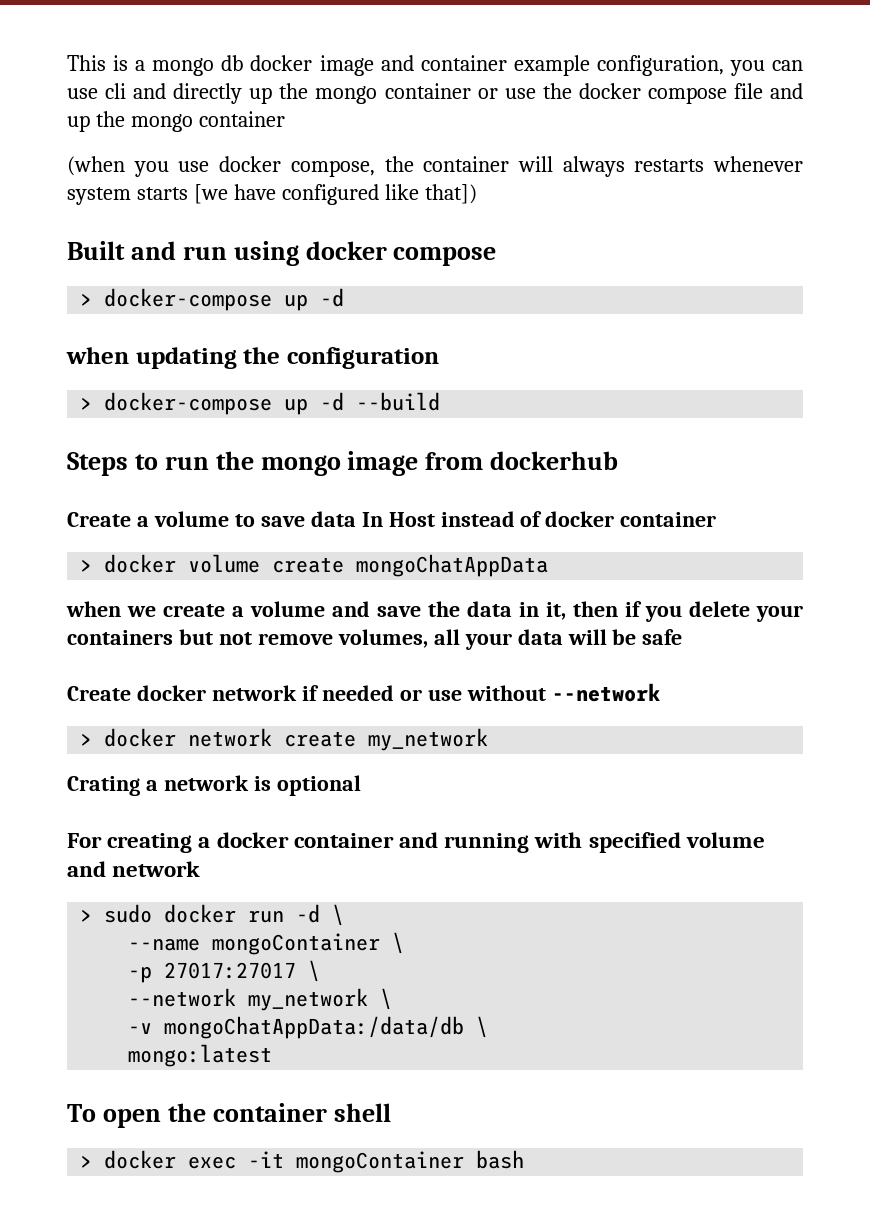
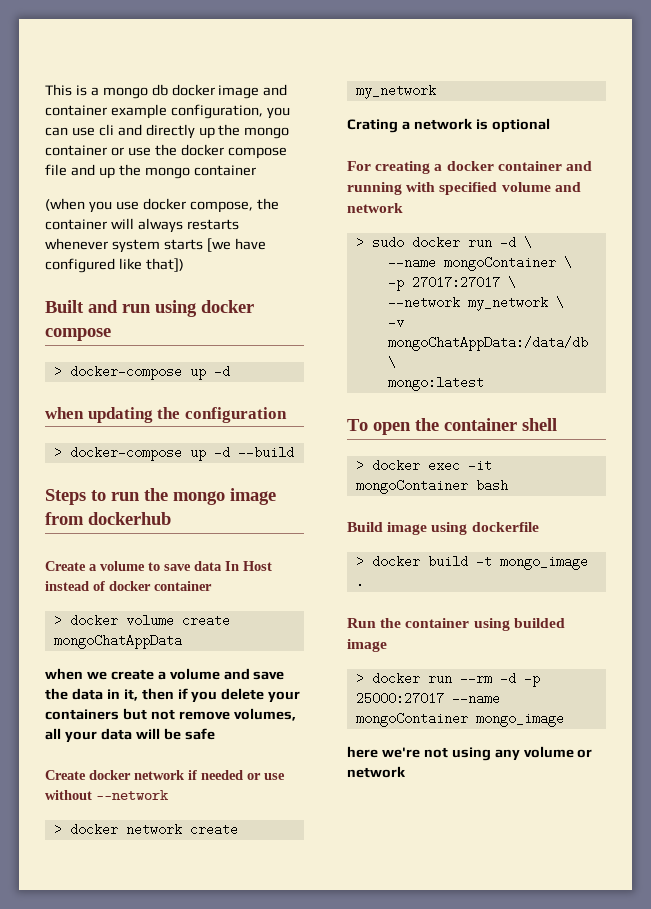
+ Build image using dockerfile
+ > docker build -t mongo_image .
+ Run the container using builded image
+ > docker run --rm -d -p 25000:27017 --name mongoContainer mongo_image
+ here we're not using any volume or network

